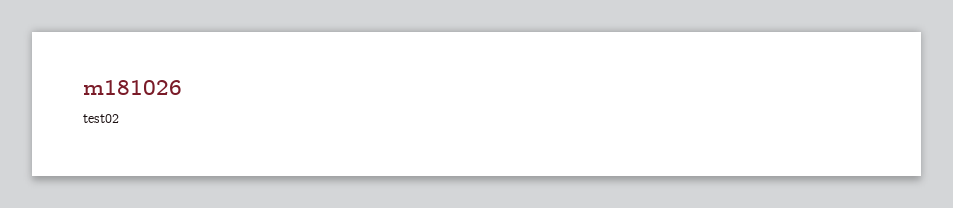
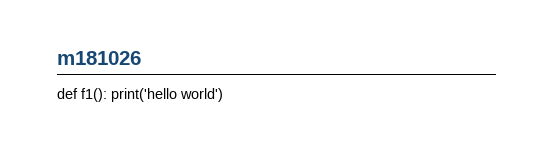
- test02
+ def f1(): print('hello world')

